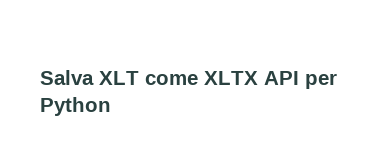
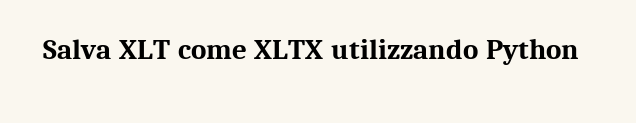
- Salva XLT come XLTX API per Python
+ Salva XLT come XLTX utilizzando Python

